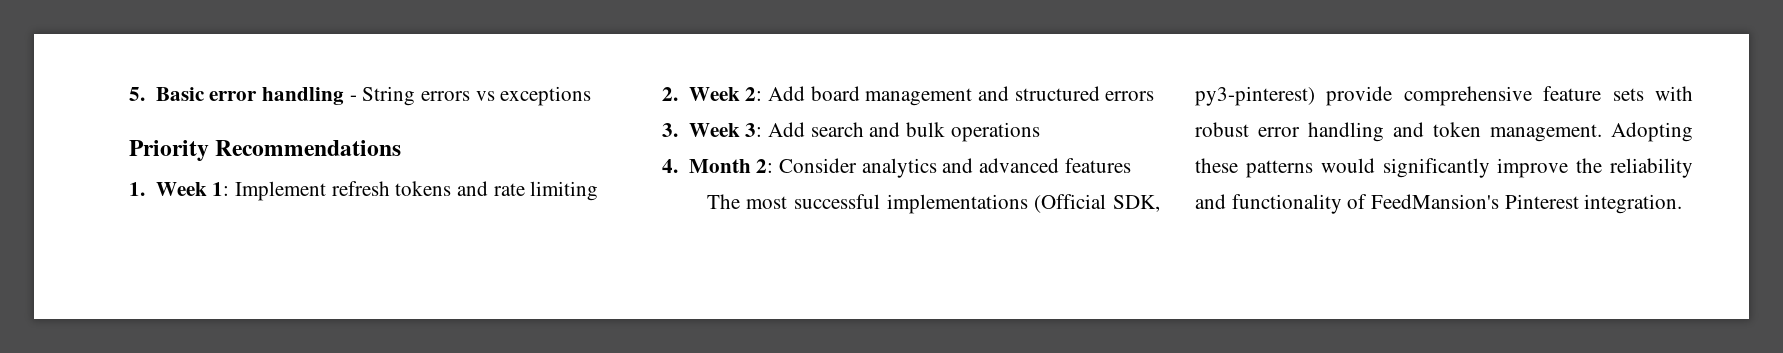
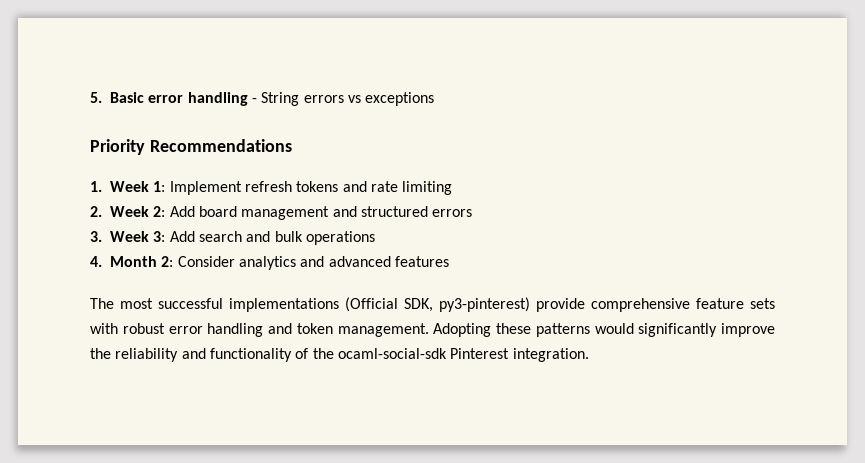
- Adopting these patterns would significantly improve the reliability and functionality of FeedMansion's Pinterest integration.
+ Adopting these patterns would significantly improve the reliability and functionality of the ocaml-social-sdk Pinterest integration.

